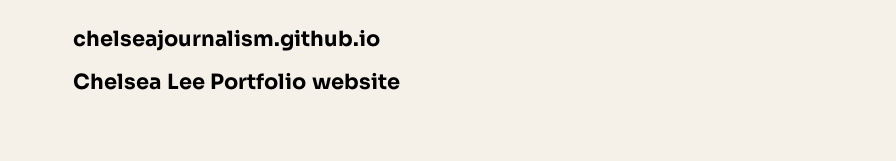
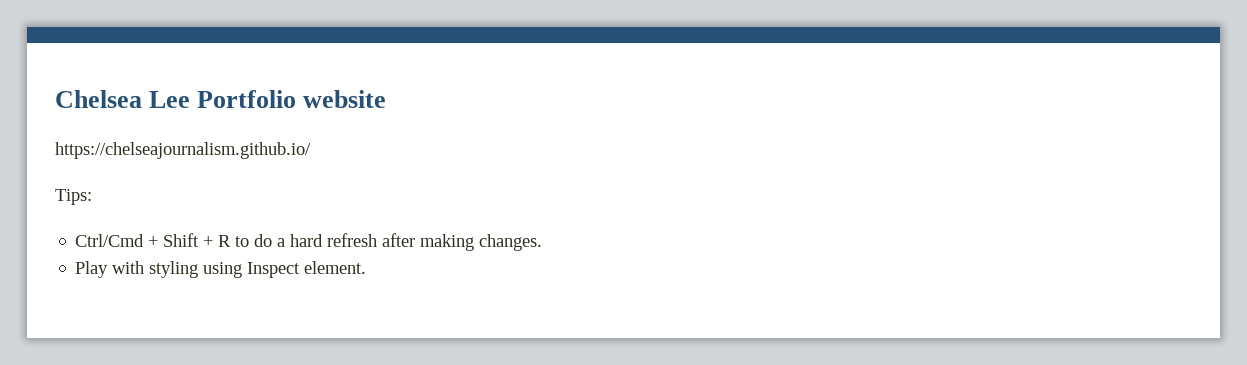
- chelseajournalism.github.io
+ https://chelseajournalism.github.io/
+ Tips:
+ Ctrl/Cmd + Shift + R to do a hard refresh after making changes.
+ Play with styling using Inspect element.

